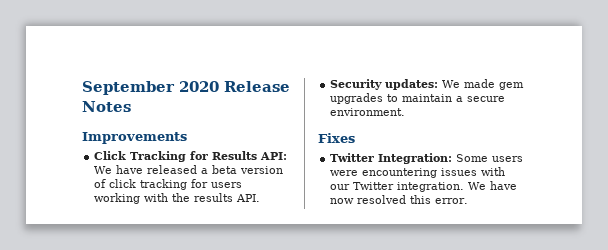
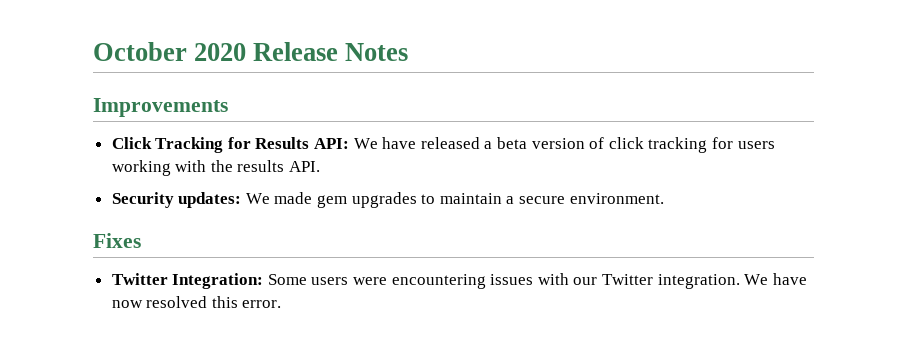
- September 2020 Release Notes
+ October 2020 Release Notes

